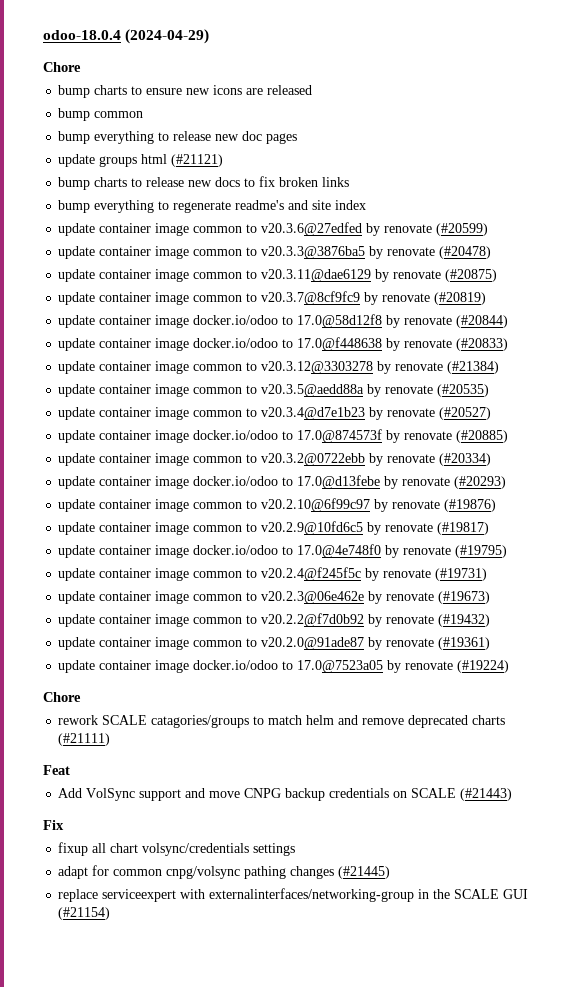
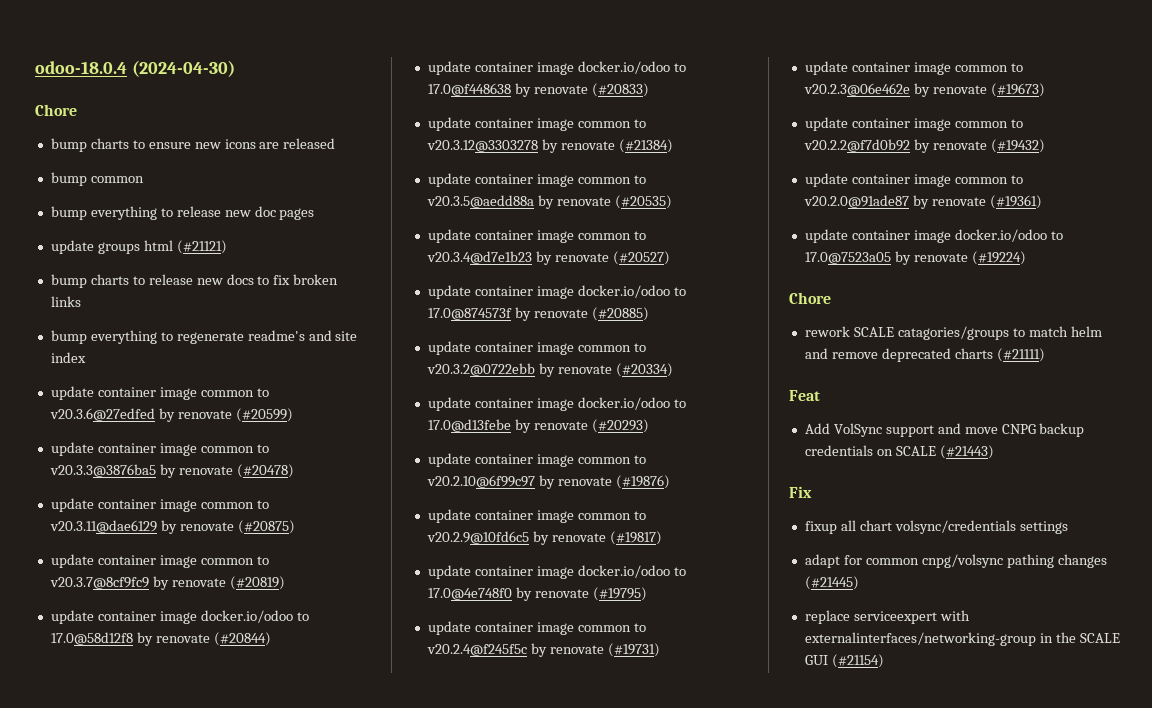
- odoo-18.0.4 (2024-04-29)
+ odoo-18.0.4 (2024-04-30)

